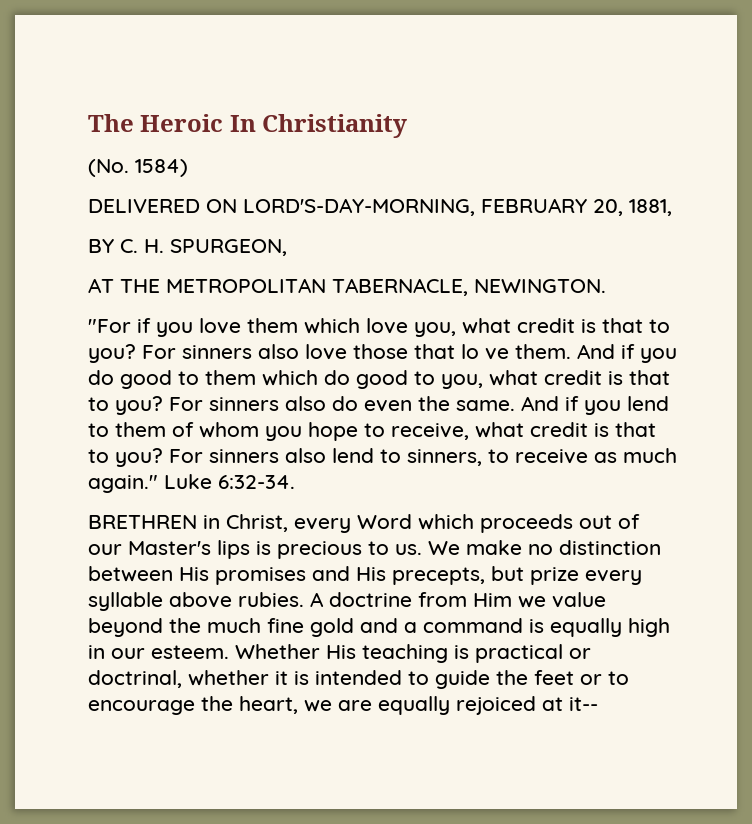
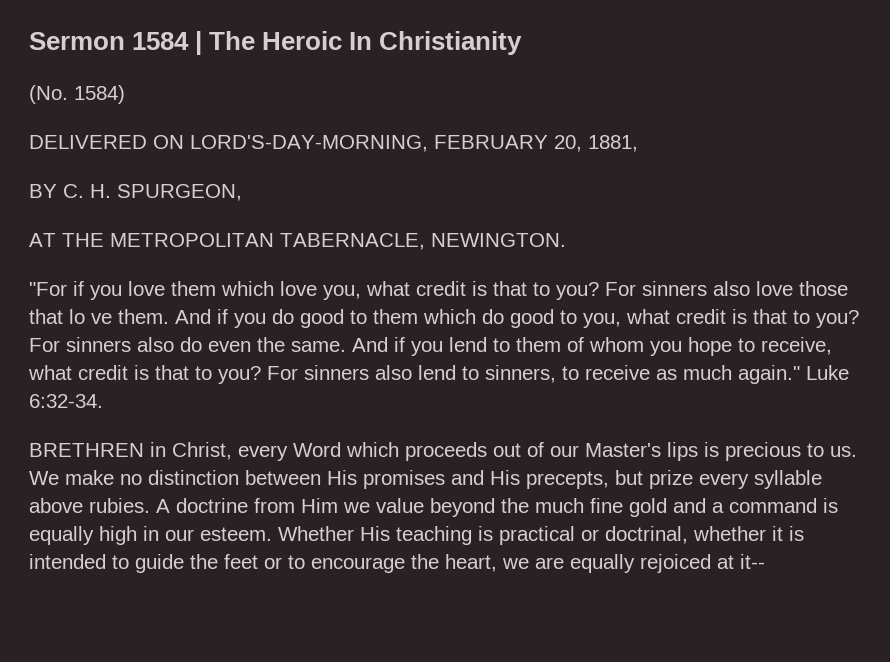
- The Heroic In Christianity
+ Sermon 1584 | The Heroic In Christianity

